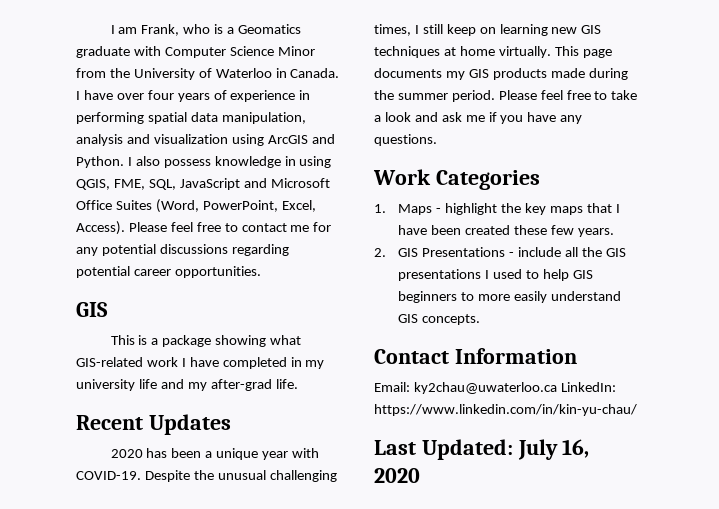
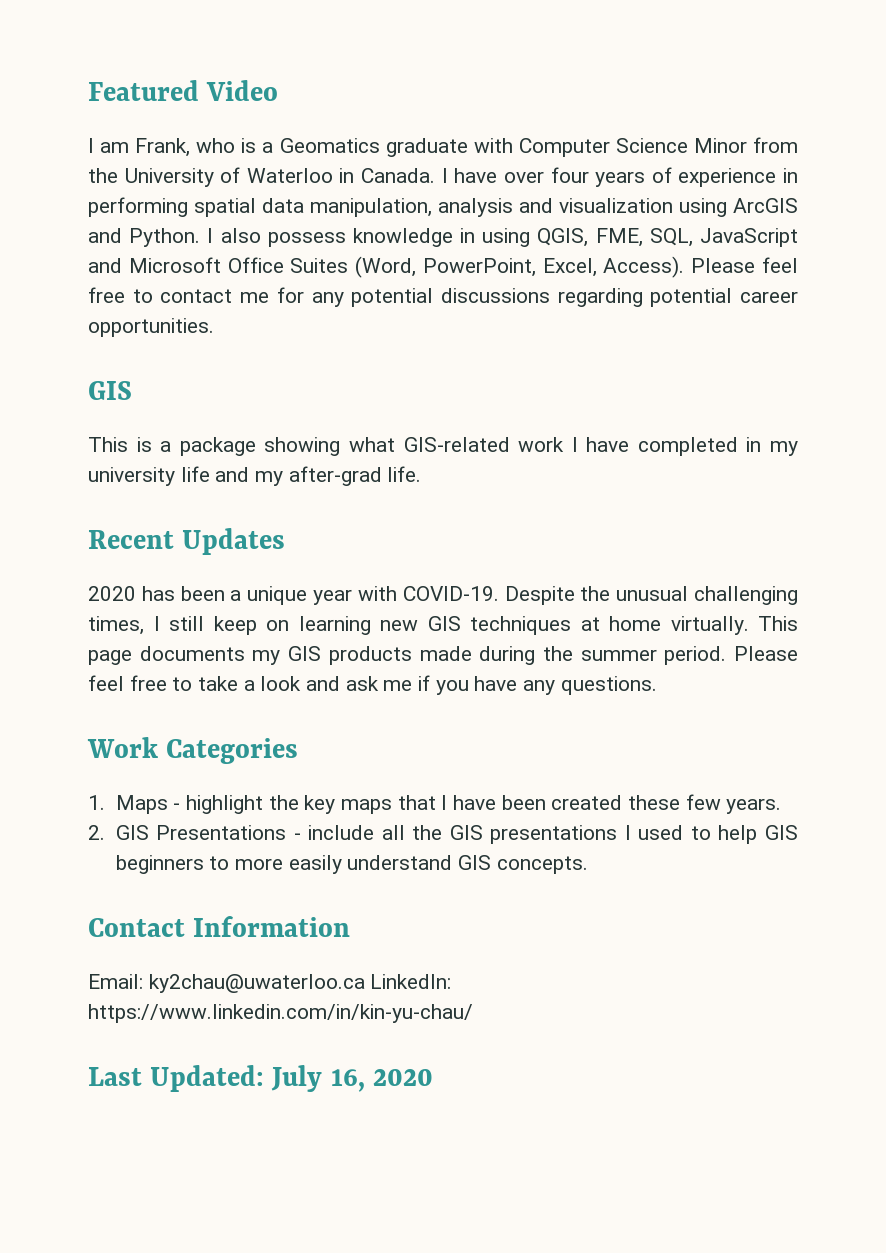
+ Featured Video

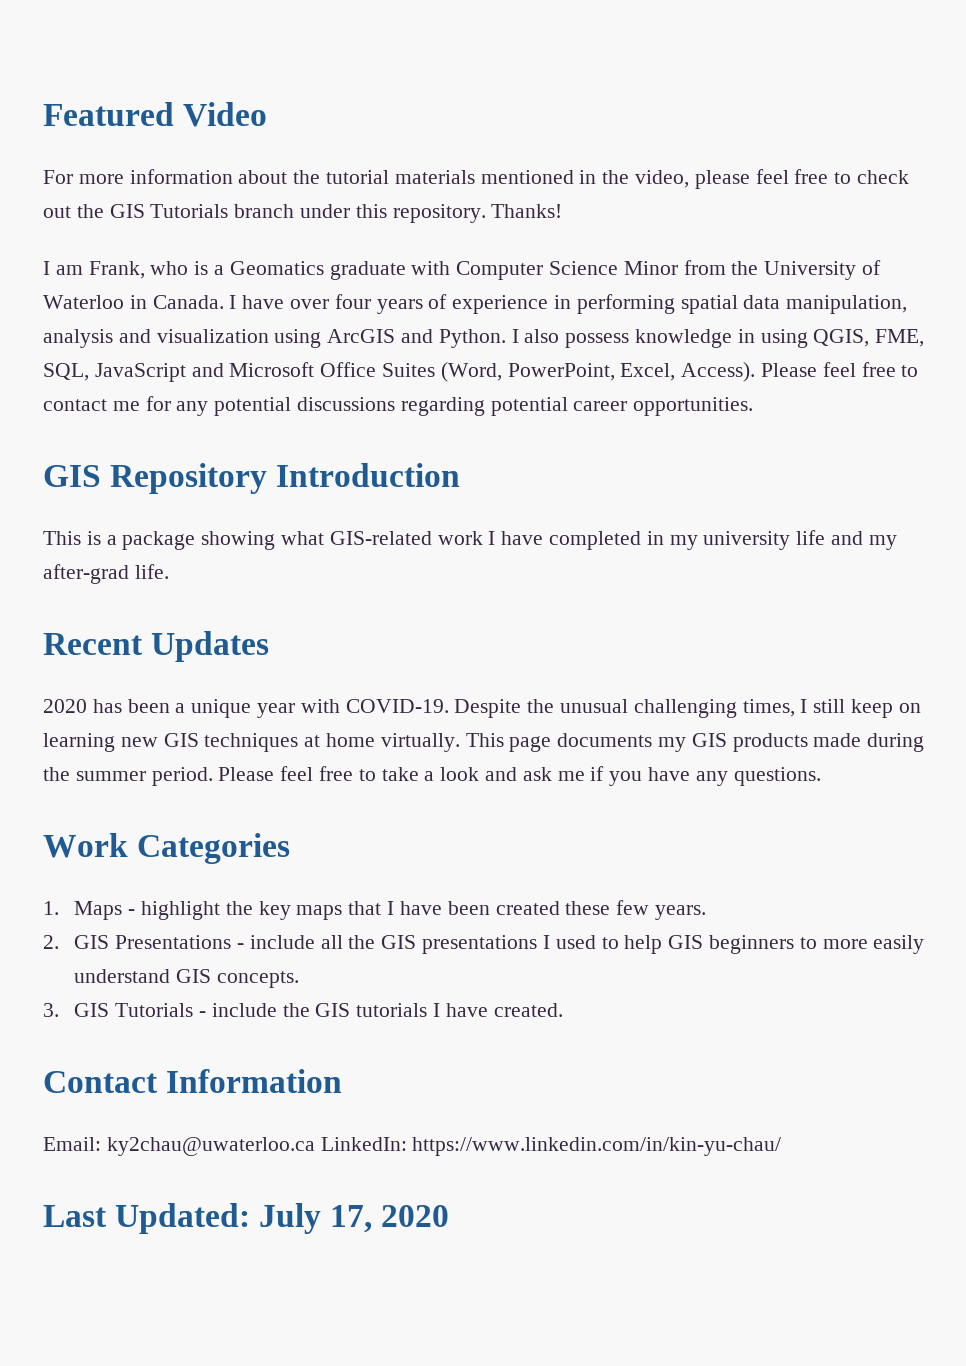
+ For more information about the tutorial materials mentioned in the video, please feel free to check out the GIS Tutorials branch under this repository. Thanks!
  Please feel free to contact me for any potential discussions regarding potential career opportunities.
- GIS
+ GIS Repository Introduction
+ 3. GIS Tutorials - include the GIS tutorials I have created.
- Last Updated: July 16, 2020
+ Last Updated: July 17, 2020

